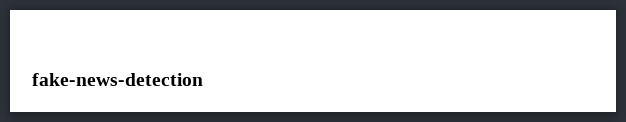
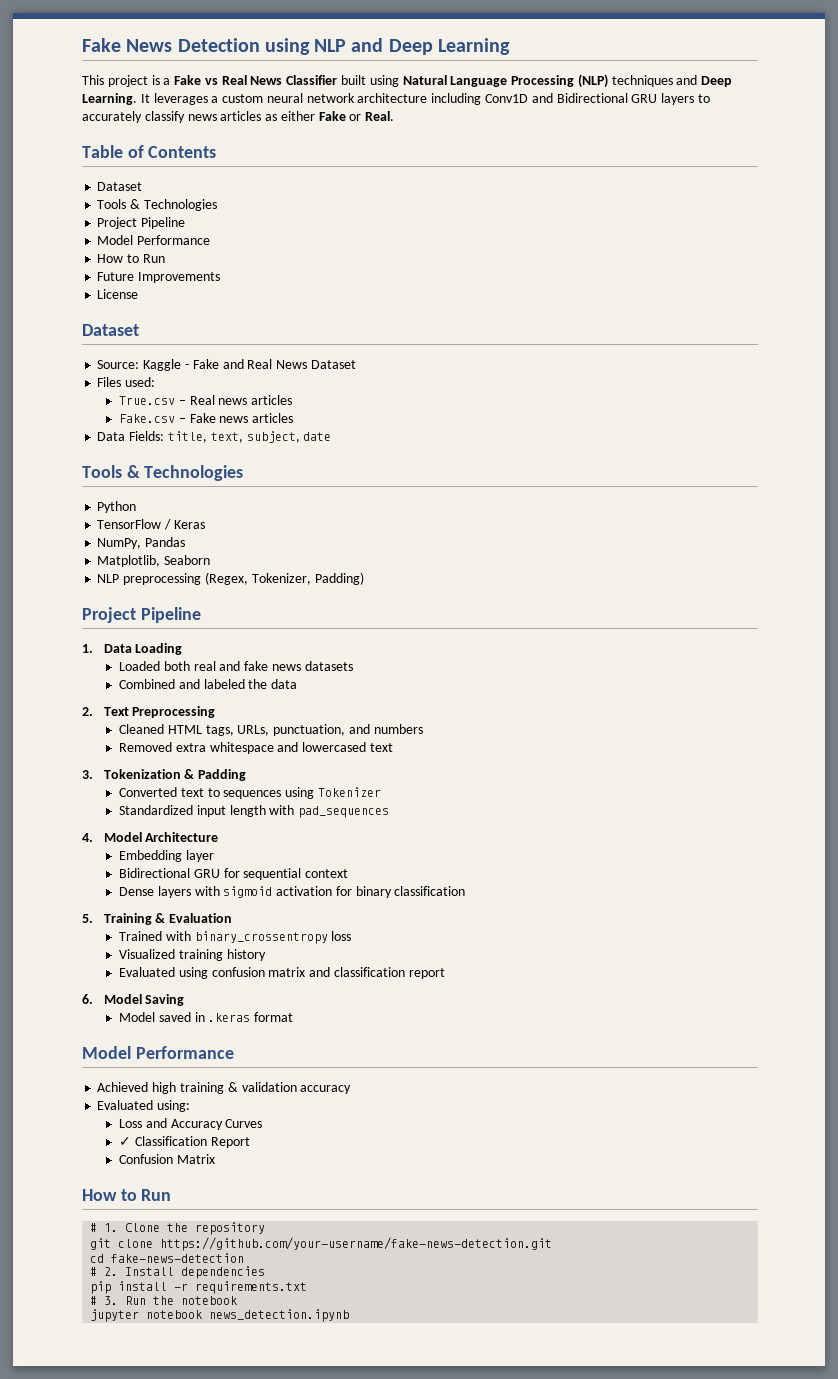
- fake-news-detection
+ Fake News Detection using NLP and Deep Learning
+ This project is a Fake vs Real News Classifier built using Natural Language Processing (NLP) techniques and Deep Learning. It leverages a custom neural network architecture including Conv1D and Bidirectional GRU layers to accurately classify news articles as either Fake or Real.
+ Table of Contents
+ Dataset
+ Tools & Technologies
+ Project Pipeline
+ Model Performance
+ How to Run
+ Future Improvements
+ License
+ Dataset
+ Source: Kaggle - Fake and Real News Dataset
+ Files used:
+ True.csv – Real news articles
+ Fake.csv – Fake news articles
+ Data Fields: title, text, subject, date
+ Tools & Technologies
+ Python
+ TensorFlow / Keras
+ NumPy, Pandas
+ Matplotlib, Seaborn
+ NLP preprocessing (Regex, Tokenizer, Padding)
+ Project Pipeline
+ 1. Data Loading
+ Loaded both real and fake news datasets
+ Combined and labeled the data
+ 2. Text Preprocessing
+ Cleaned HTML tags, URLs, punctuation, and numbers
+ Removed extra whitespace and lowercased text
+ 3. Tokenization & Padding
+ Converted text to sequences using Tokenizer
+ Standardized input length with pad_sequences
+ 4. Model Architecture
+ Embedding layer
+ Bidirectional GRU for sequential context
+ Dense layers with sigmoid activation for binary classification
+ 5. Training & Evaluation
+ Trained with binary_crossentropy loss
+ Visualized training history
+ Evaluated using confusion matrix and classification report
+ 6. Model Saving
+ Model saved in .keras format
+ Model Performance
+ Achieved high training & validation accuracy
+ Evaluated using:
+ Loss and Accuracy Curves
+ ✓ Classification Report
+ Confusion Matrix
+ How to Run
+ # 1. Clone the repository
+ git clone https://github.com/your-username/fake-news-detection.git
+ cd fake-news-detection
+ # 2. Install dependencies
+ pip install -r requirements.txt
+ # 3. Run the notebook
+ jupyter notebook news_detection.ipynb

